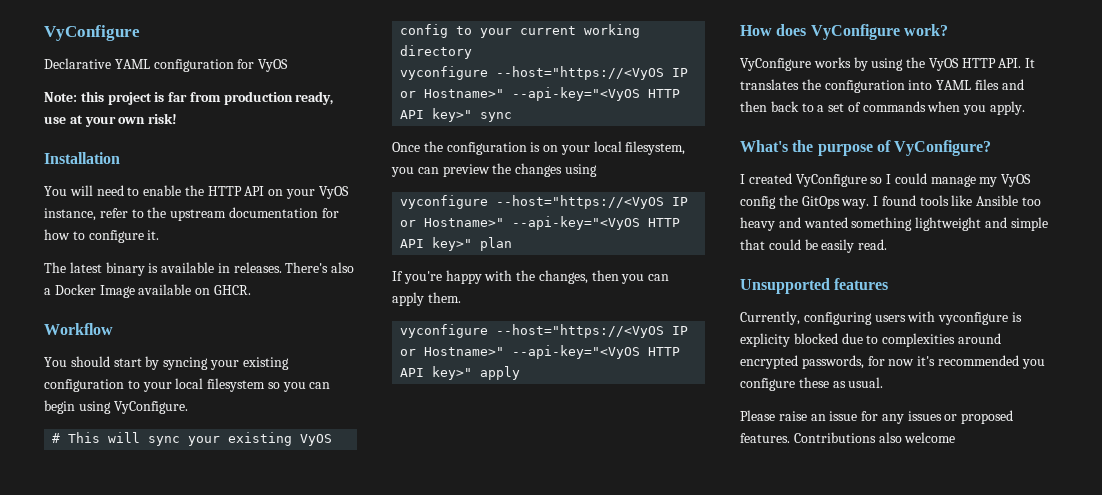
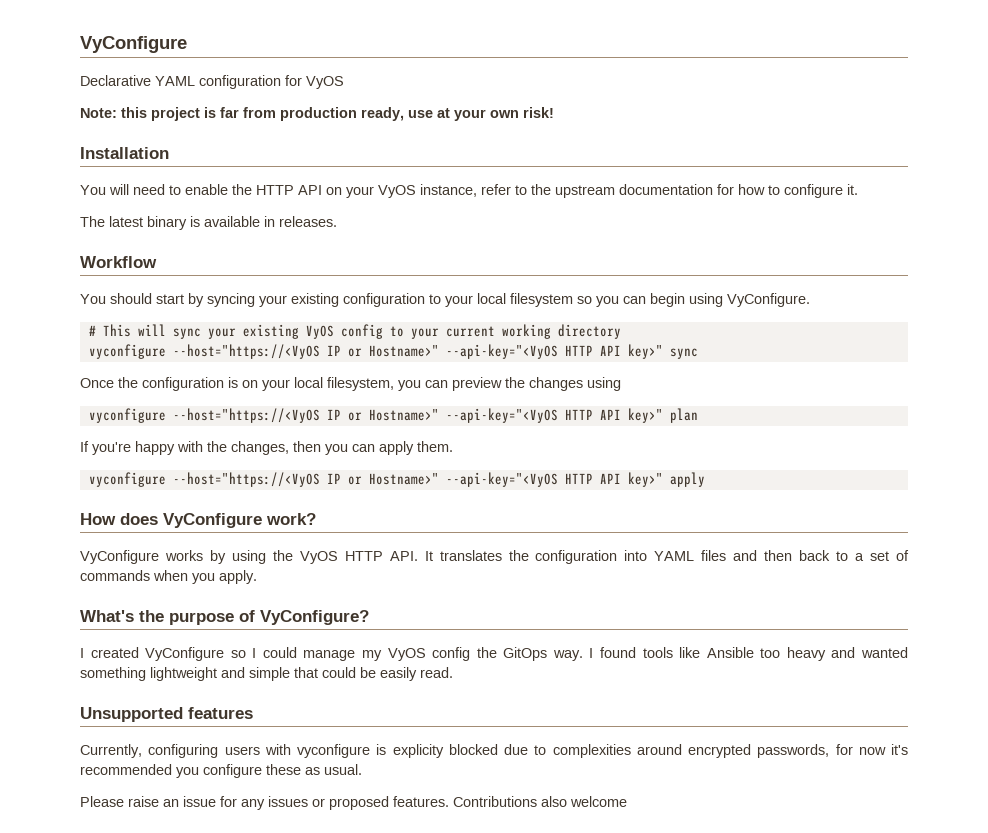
- There's also a Docker Image available on GHCR.

